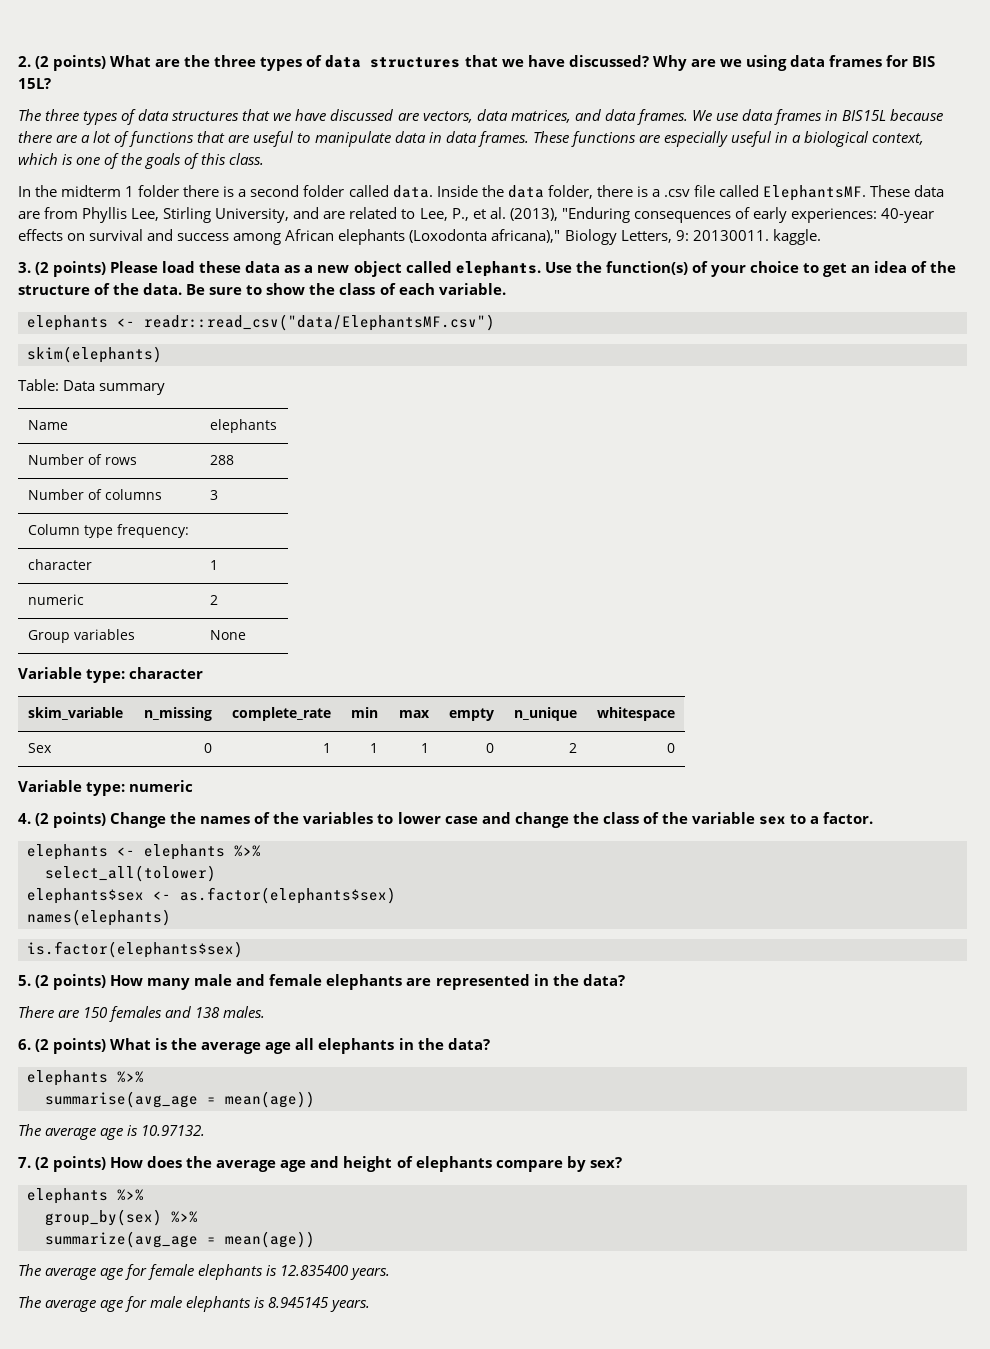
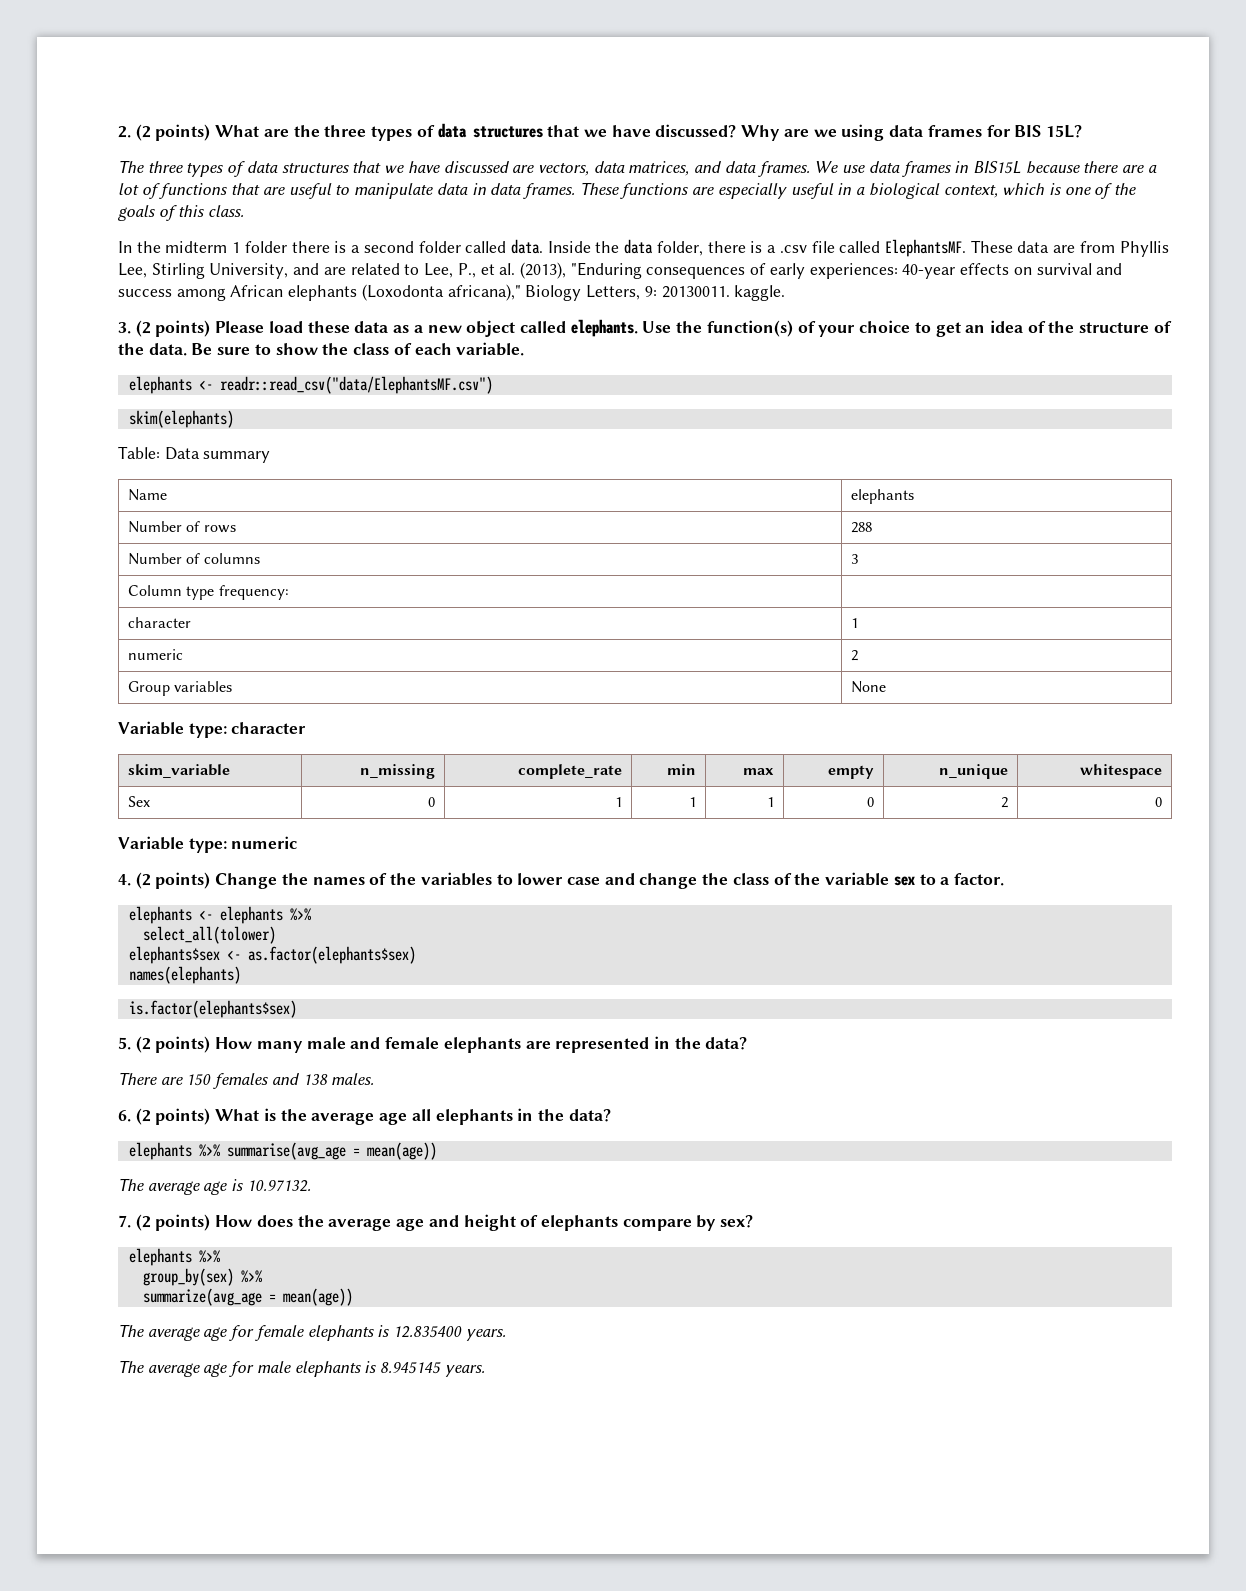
  6. (2 points) What is the average age all elephants in the data?
- elephants %>%
- summarise(avg_age = mean(age))
+ elephants %>% summarise(avg_age = mean(age))

